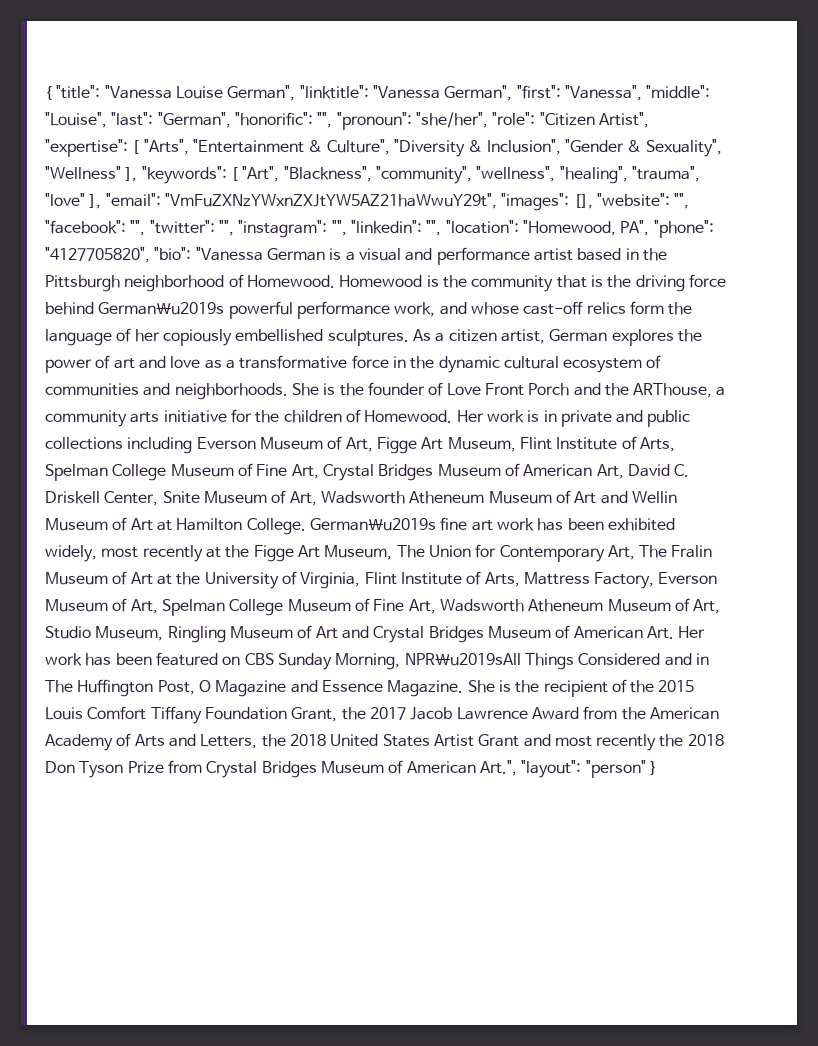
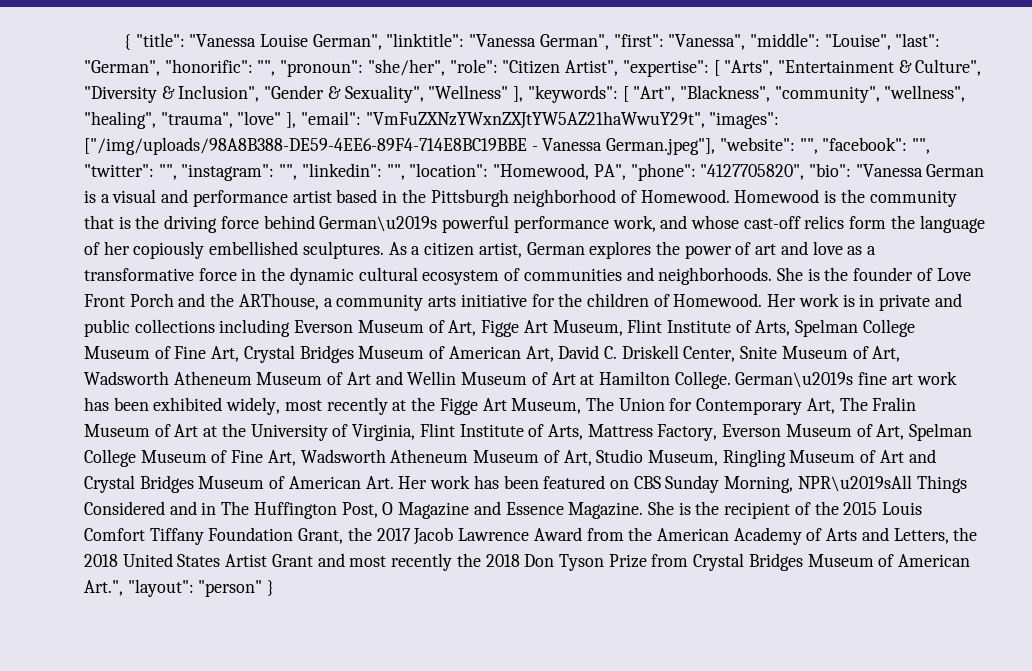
- [], "website":
+ ["/img/uploads/98A8B388-DE59-4EE6-89F4-714E8BC19BBE - Vanessa German.jpeg"], "website":

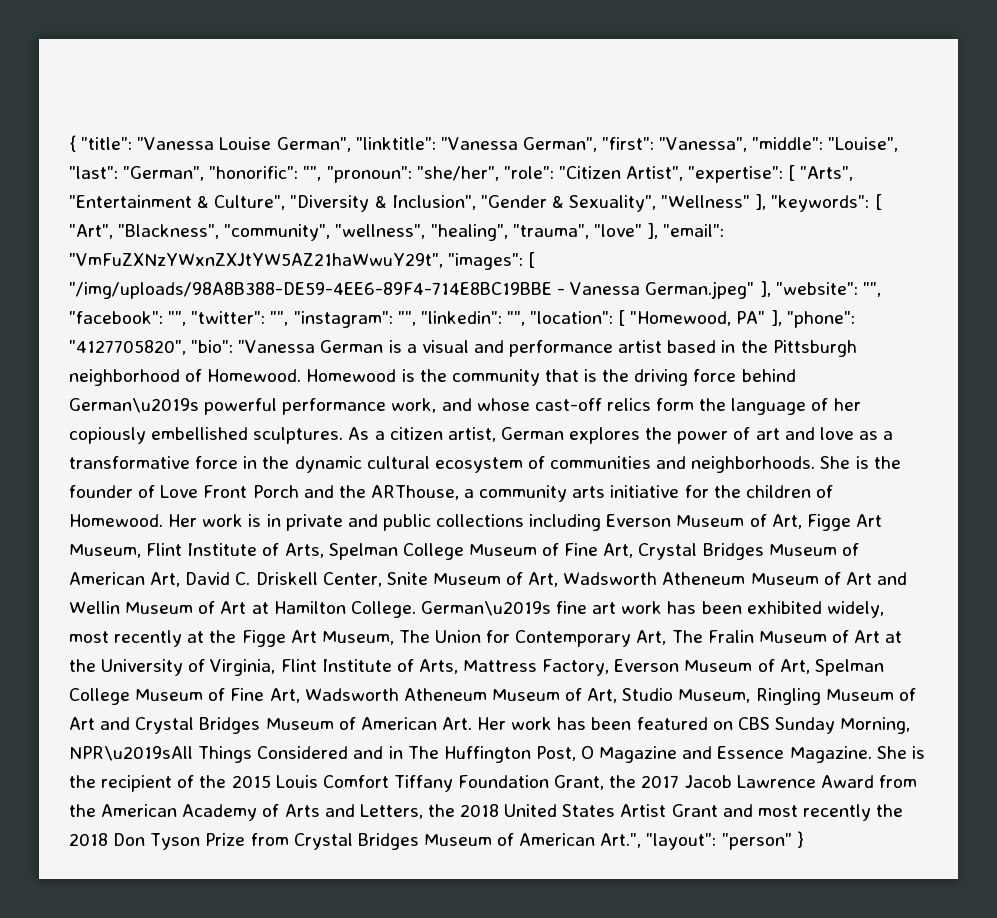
- ["/img/uploads/98A8B388-DE59-4EE6-89F4-714E8BC19BBE - Vanessa German.jpeg"], "website":
+ [ "/img/uploads/98A8B388-DE59-4EE6-89F4-714E8BC19BBE - Vanessa German.jpeg" ], "website":
- "Homewood, PA", "phone":
+ [ "Homewood, PA" ], "phone":

